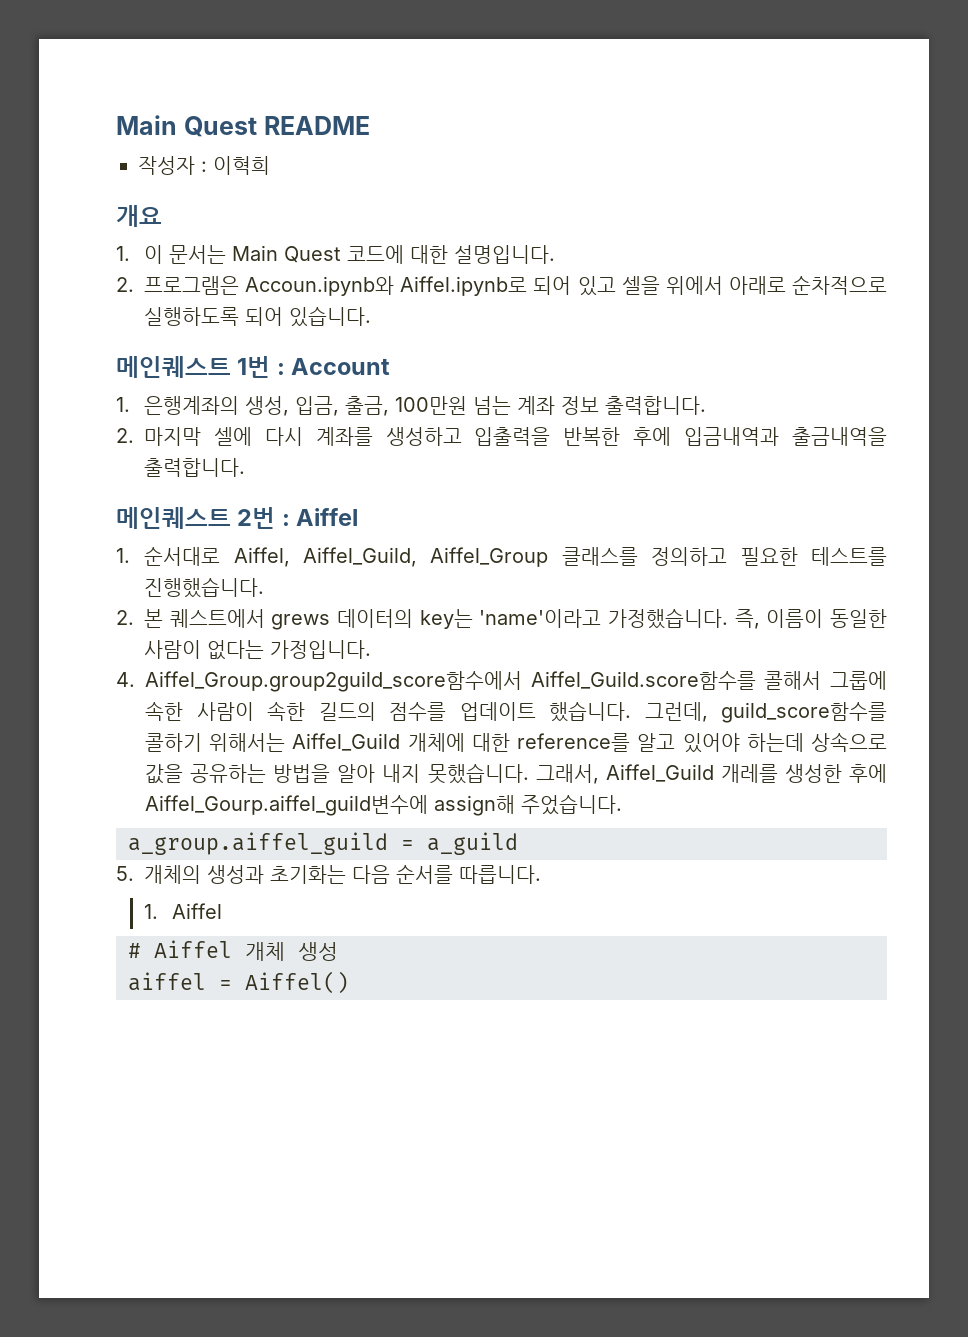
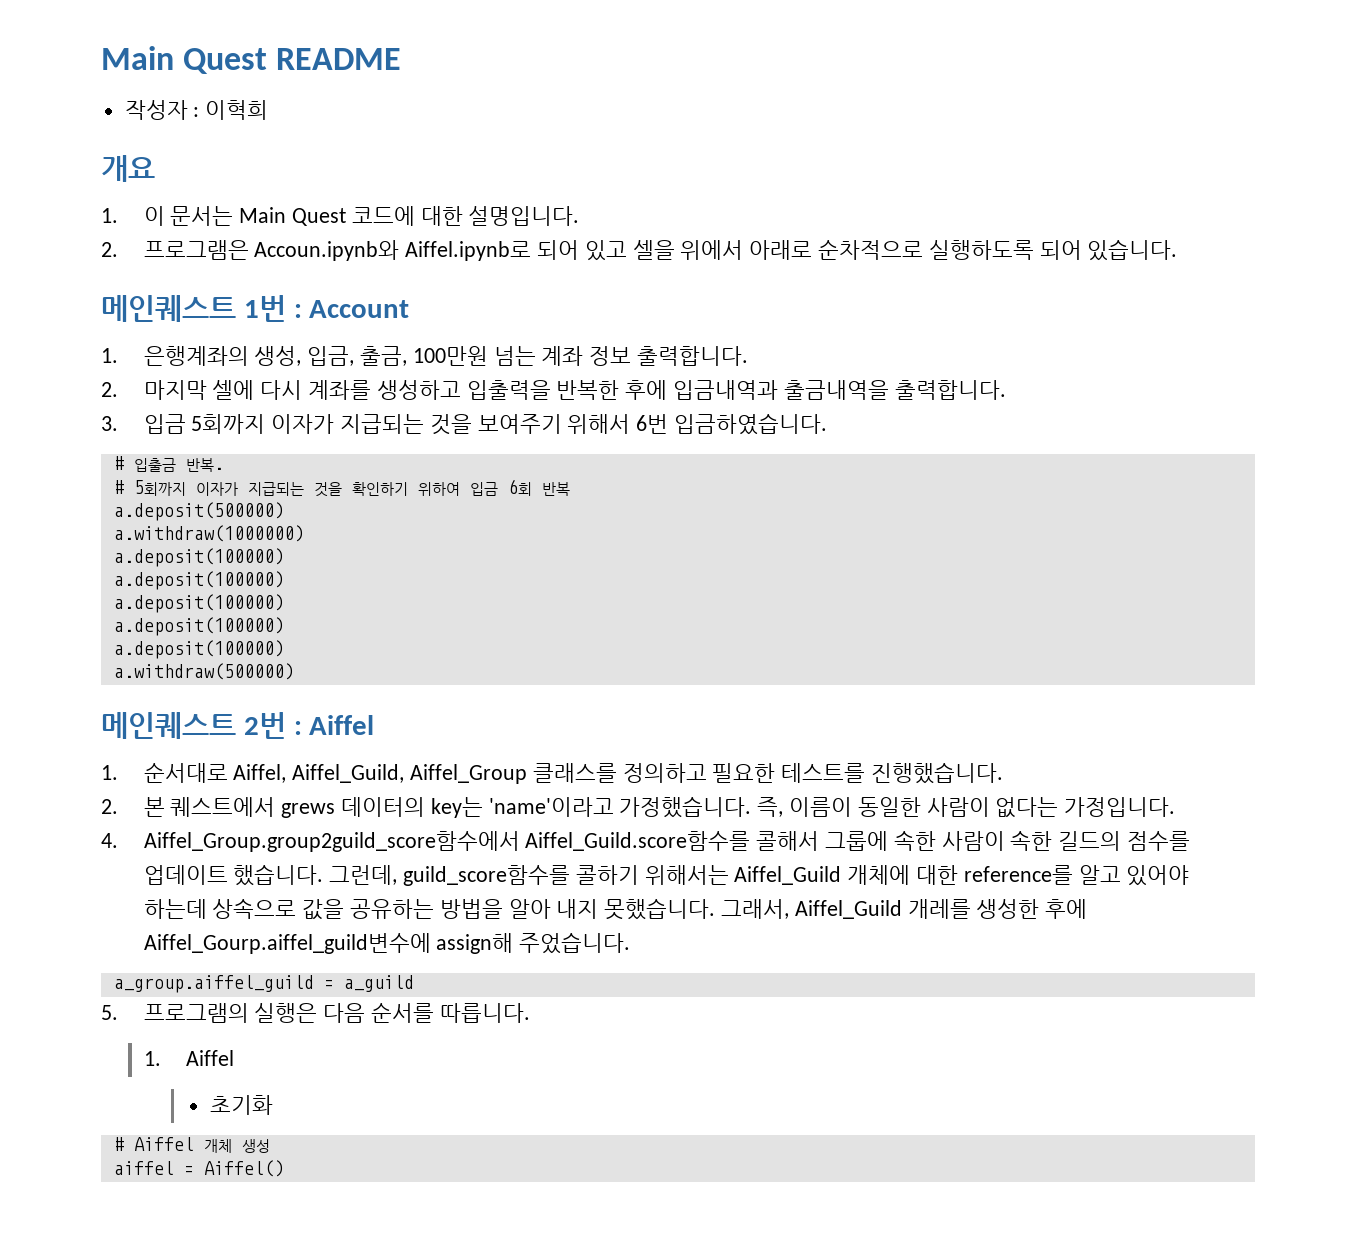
+ 3. 입금 5회까지 이자가 지급되는 것을 보여주기 위해서 6번 입금하였습니다.
+ # 입출금 반복.
+ # 5회까지 이자가 지급되는 것을 확인하기 위하여 입금 6회 반복
+ a.deposit(500000)
+ a.withdraw(1000000)
+ a.deposit(100000)
+ a.deposit(100000)
+ a.deposit(100000)
+ a.deposit(100000)
+ a.deposit(100000)
+ a.withdraw(500000)
- 5. 개체의 생성과 초기화는 다음 순서를 따릅니다.
+ 5. 프로그램의 실행은 다음 순서를 따릅니다.
+ 초기화

